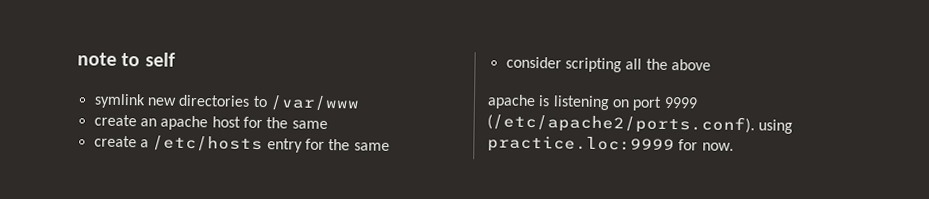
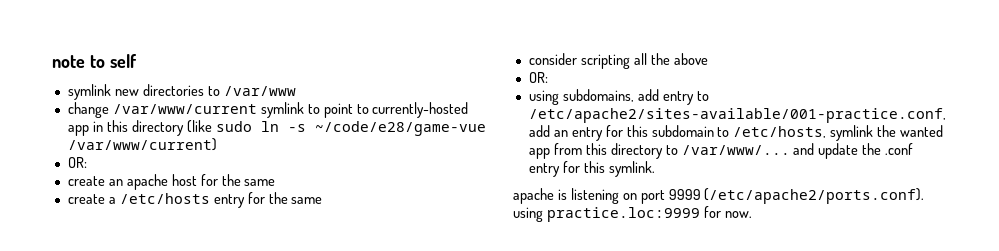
+ change /var/www/current symlink to point to currently-hosted app in this directory (like sudo ln -s ~/code/e28/game-vue /var/www/current)
+ OR:
  consider scripting all the above
+ OR:
+ using subdomains, add entry to /etc/apache2/sites-available/001-practice.conf, add an entry for this subdomain to /etc/hosts, symlink the wanted app from this directory to /var/www/... and update the .conf entry for this symlink.

